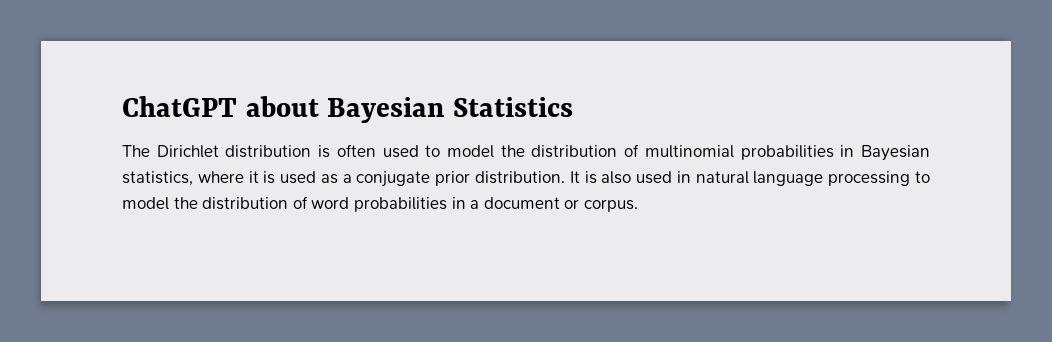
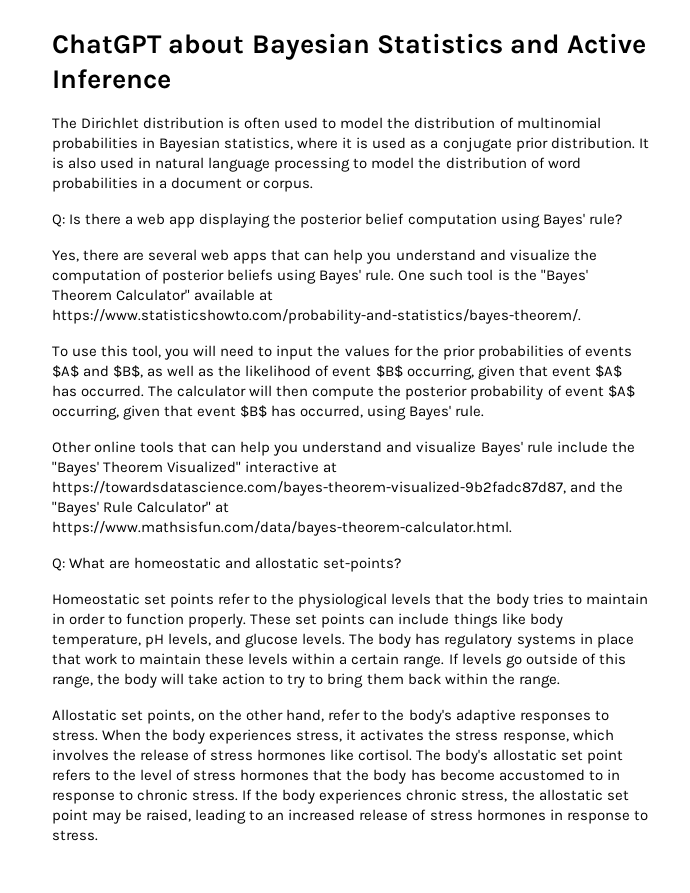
- ChatGPT about Bayesian Statistics
+ ChatGPT about Bayesian Statistics and Active Inference
+ Q: Is there a web app displaying the posterior belief computation using Bayes' rule?
+ Yes, there are several web apps that can help you understand and visualize the computation of posterior beliefs using Bayes' rule. One such tool is the "Bayes' Theorem Calculator" available at https://www.statisticshowto.com/probability-and-statistics/bayes-theorem/.
+ To use this tool, you will need to input the values for the prior probabilities of events $A$ and $B$, as well as the likelihood of event $B$ occurring, given that event $A$ has occurred. The calculator will then compute the posterior probability of event $A$ occurring, given that event $B$ has occurred, using Bayes' rule.
+ Other online tools that can help you understand and visualize Bayes' rule include the "Bayes' Theorem Visualized" interactive at https://towardsdatascience.com/bayes-theorem-visualized-9b2fadc87d87, and the "Bayes' Rule Calculator" at https://www.mathsisfun.com/data/bayes-theorem-calculator.html.
+ Q: What are homeostatic and allostatic set-points?
+ Homeostatic set points refer to the physiological levels that the body tries to maintain in order to function properly. These set points can include things like body temperature, pH levels, and glucose levels. The body has regulatory systems in place that work to maintain these levels within a certain range. If levels go outside of this range, the body will take action to try to bring them back within the range.
+ Allostatic set points, on the other hand, refer to the body's adaptive responses to stress. When the body experiences stress, it activates the stress response, which involves the release of stress hormones like cortisol. The body's allostatic set point refers to the level of stress hormones that the body has become accustomed to in response to chronic stress. If the body experiences chronic stress, the allostatic set point may be raised, leading to an increased release of stress hormones in response to stress.

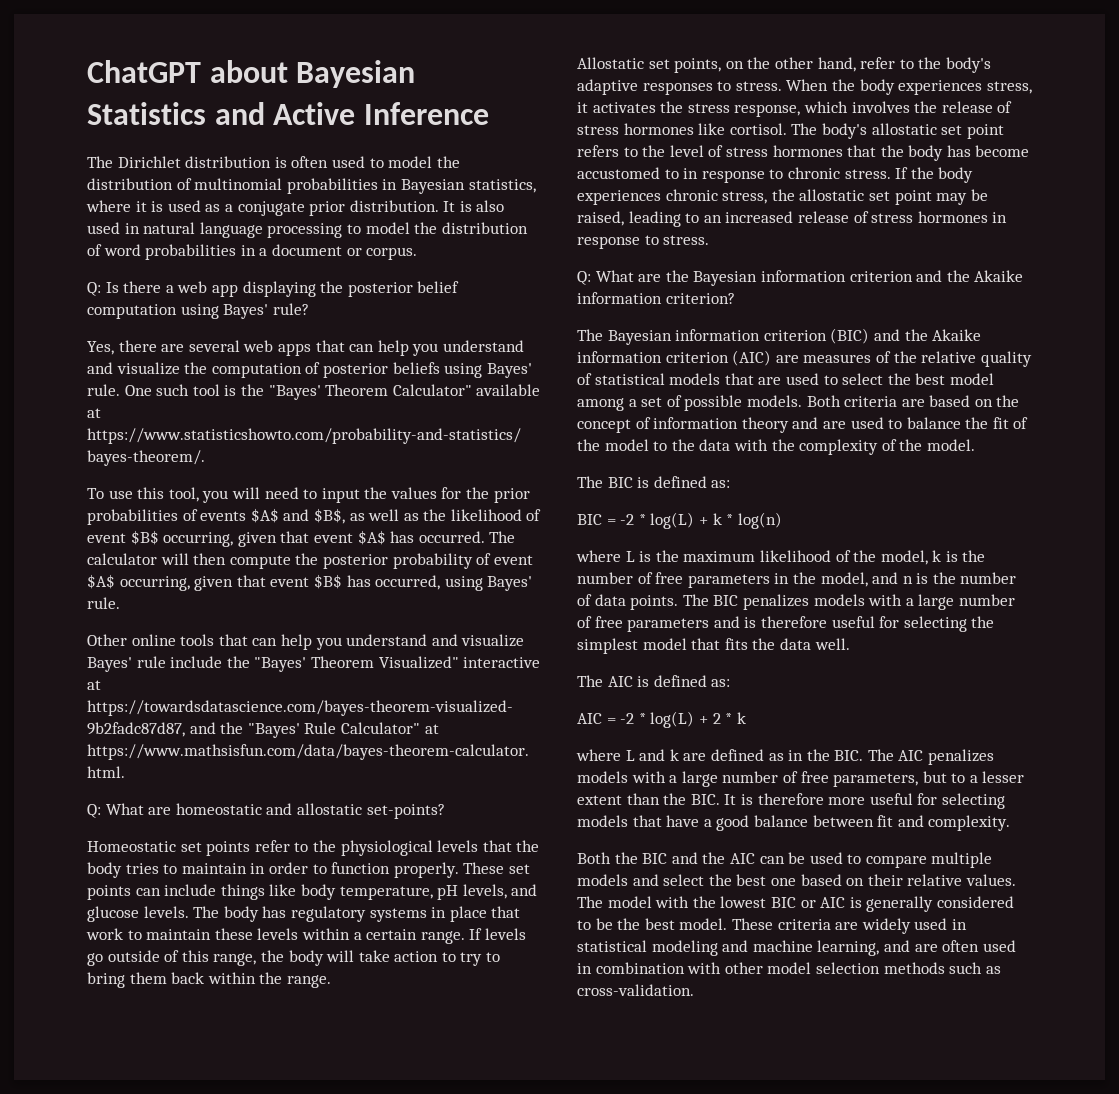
+ Q: What are the Bayesian information criterion and the Akaike information criterion?
+ The Bayesian information criterion (BIC) and the Akaike information criterion (AIC) are measures of the relative quality of statistical models that are used to select the best model among a set of possible models. Both criteria are based on the concept of information theory and are used to balance the fit of the model to the data with the complexity of the model.
+ The BIC is defined as:
+ BIC = -2 * log(L) + k * log(n)
+ where L is the maximum likelihood of the model, k is the number of free parameters in the model, and n is the number of data points. The BIC penalizes models with a large number of free parameters and is therefore useful for selecting the simplest model that fits the data well.
+ The AIC is defined as:
+ AIC = -2 * log(L) + 2 * k
+ where L and k are defined as in the BIC. The AIC penalizes models with a large number of free parameters, but to a lesser extent than the BIC. It is therefore more useful for selecting models that have a good balance between fit and complexity.
+ Both the BIC and the AIC can be used to compare multiple models and select the best one based on their relative values. The model with the lowest BIC or AIC is generally considered to be the best model. These criteria are widely used in statistical modeling and machine learning, and are often used in combination with other model selection methods such as cross-validation.

